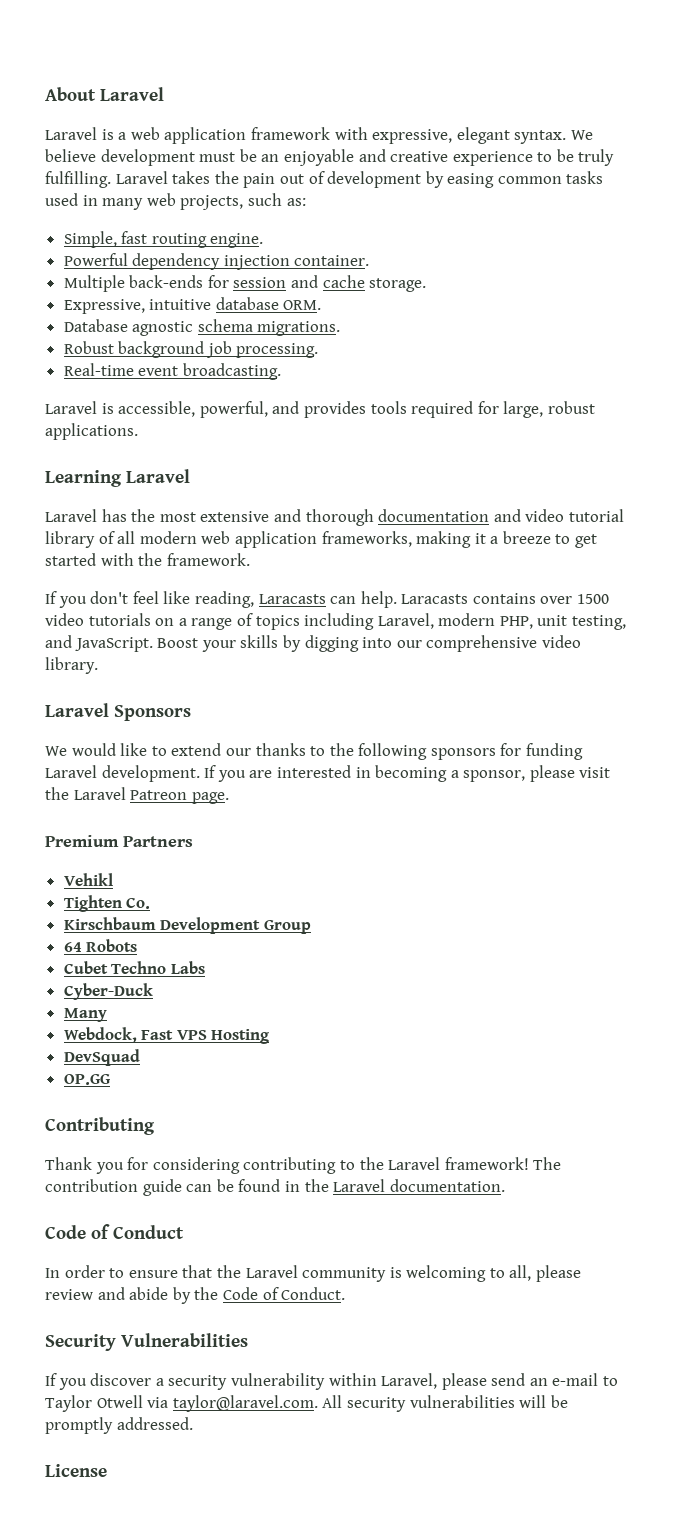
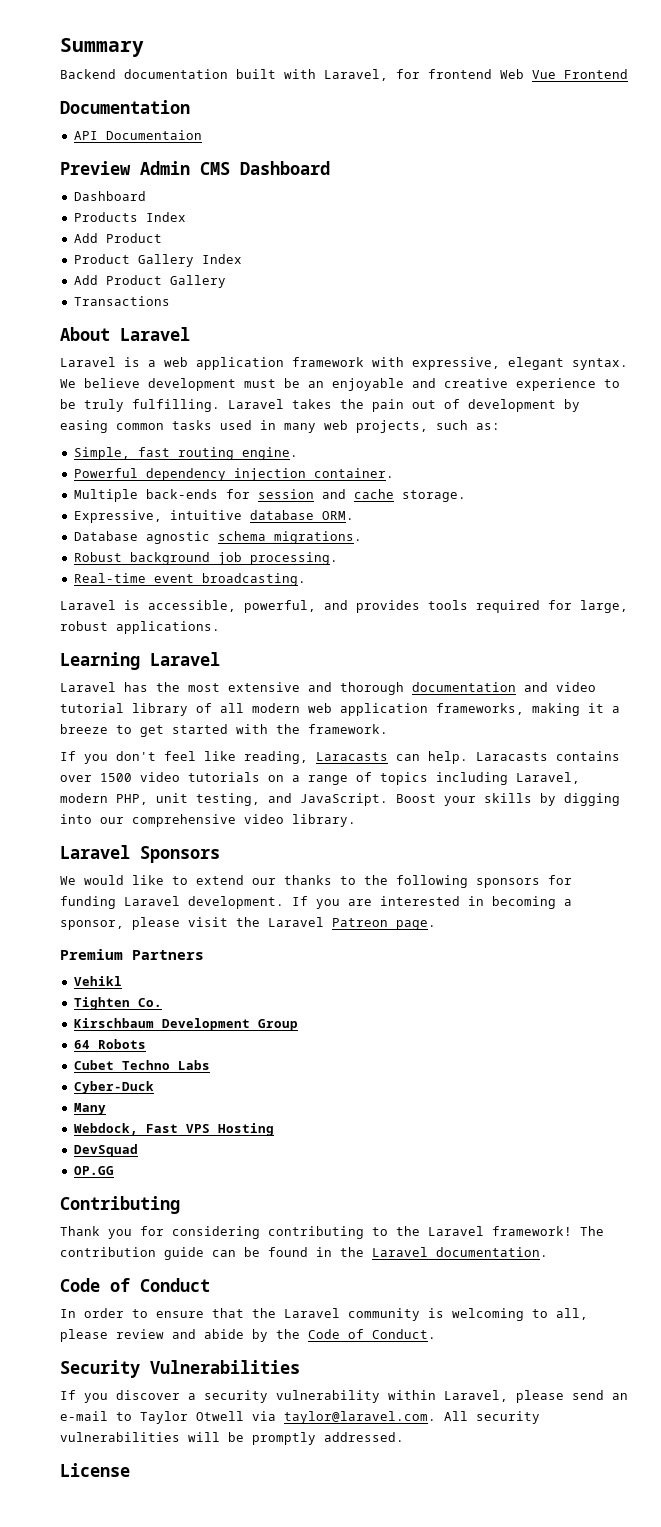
+ Summary
+ Backend documentation built with Laravel, for frontend Web Vue Frontend
+ Documentation
+ API Documentaion
+ Preview Admin CMS Dashboard
+ Dashboard
+ Products Index
+ Add Product
+ Product Gallery Index
+ Add Product Gallery
+ Transactions

